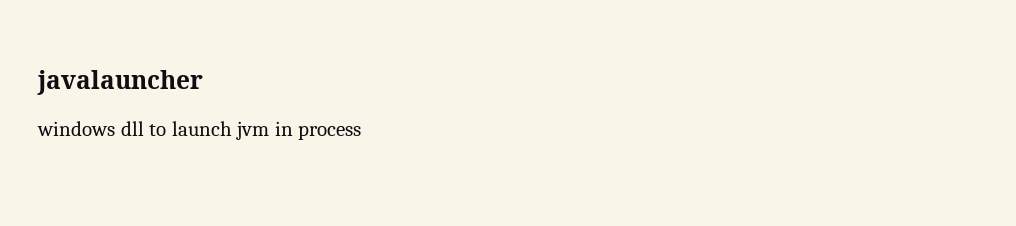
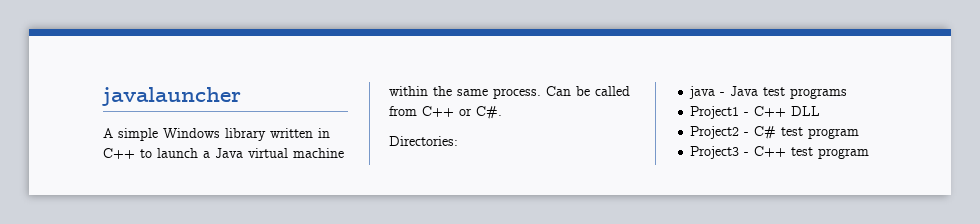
- windows dll to launch jvm in process
+ A simple Windows library written in C++ to launch a Java virtual machine within the same process. Can be called from C++ or C#.
+ Directories:
+ java - Java test programs
+ Project1 - C++ DLL
+ Project2 - C# test program
+ Project3 - C++ test program

